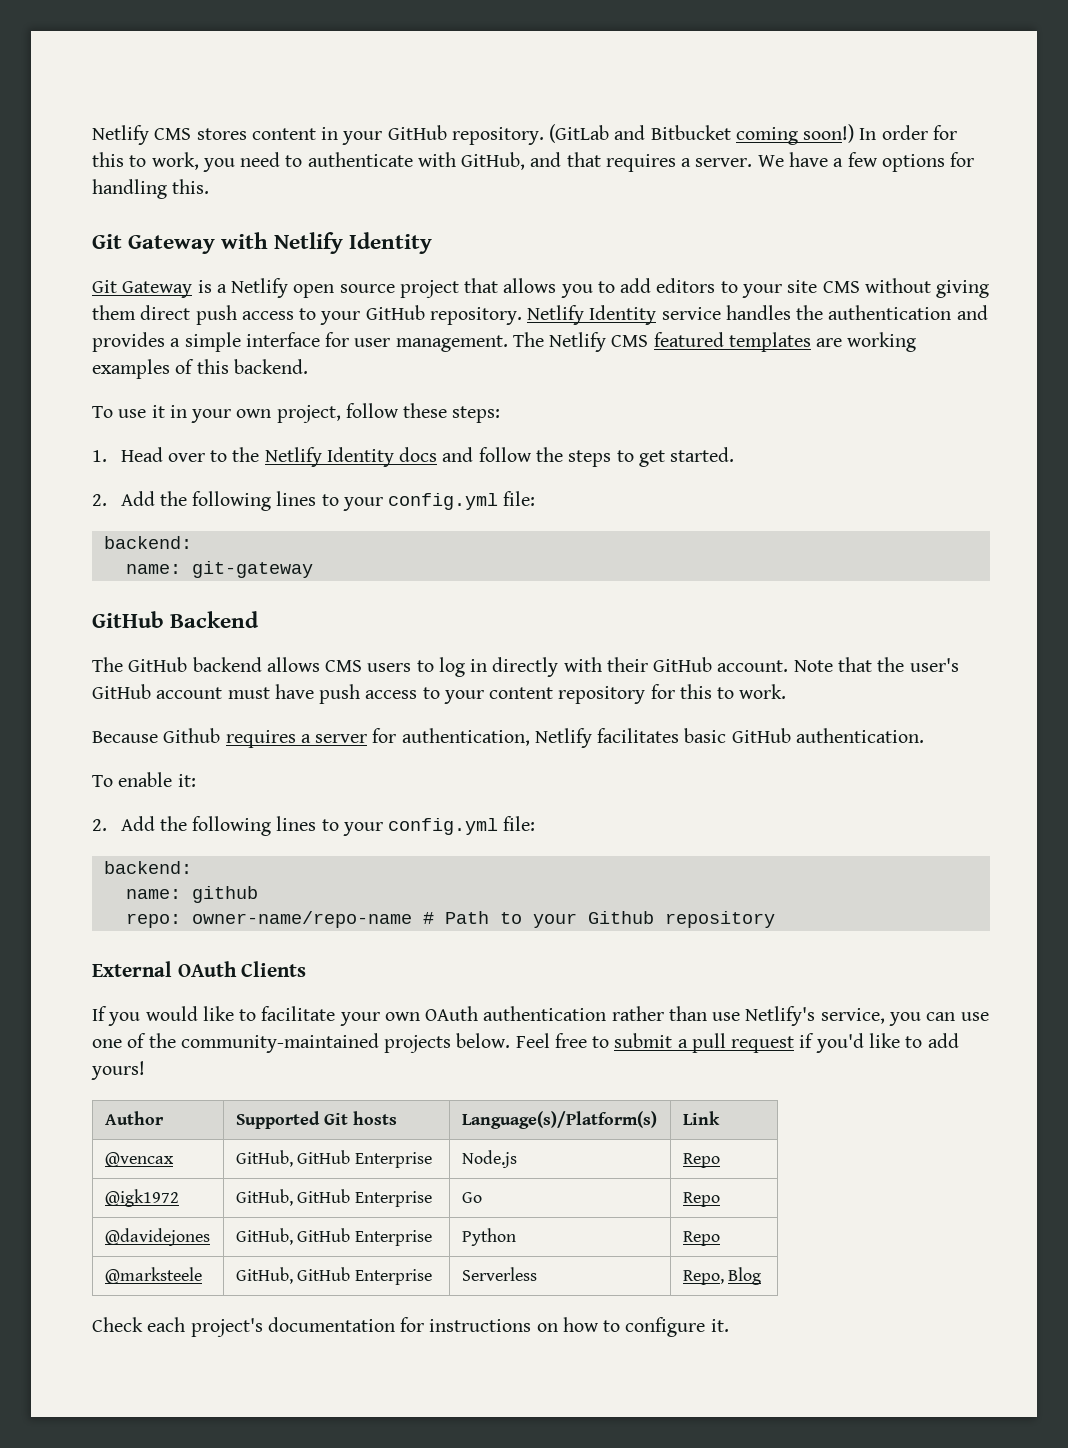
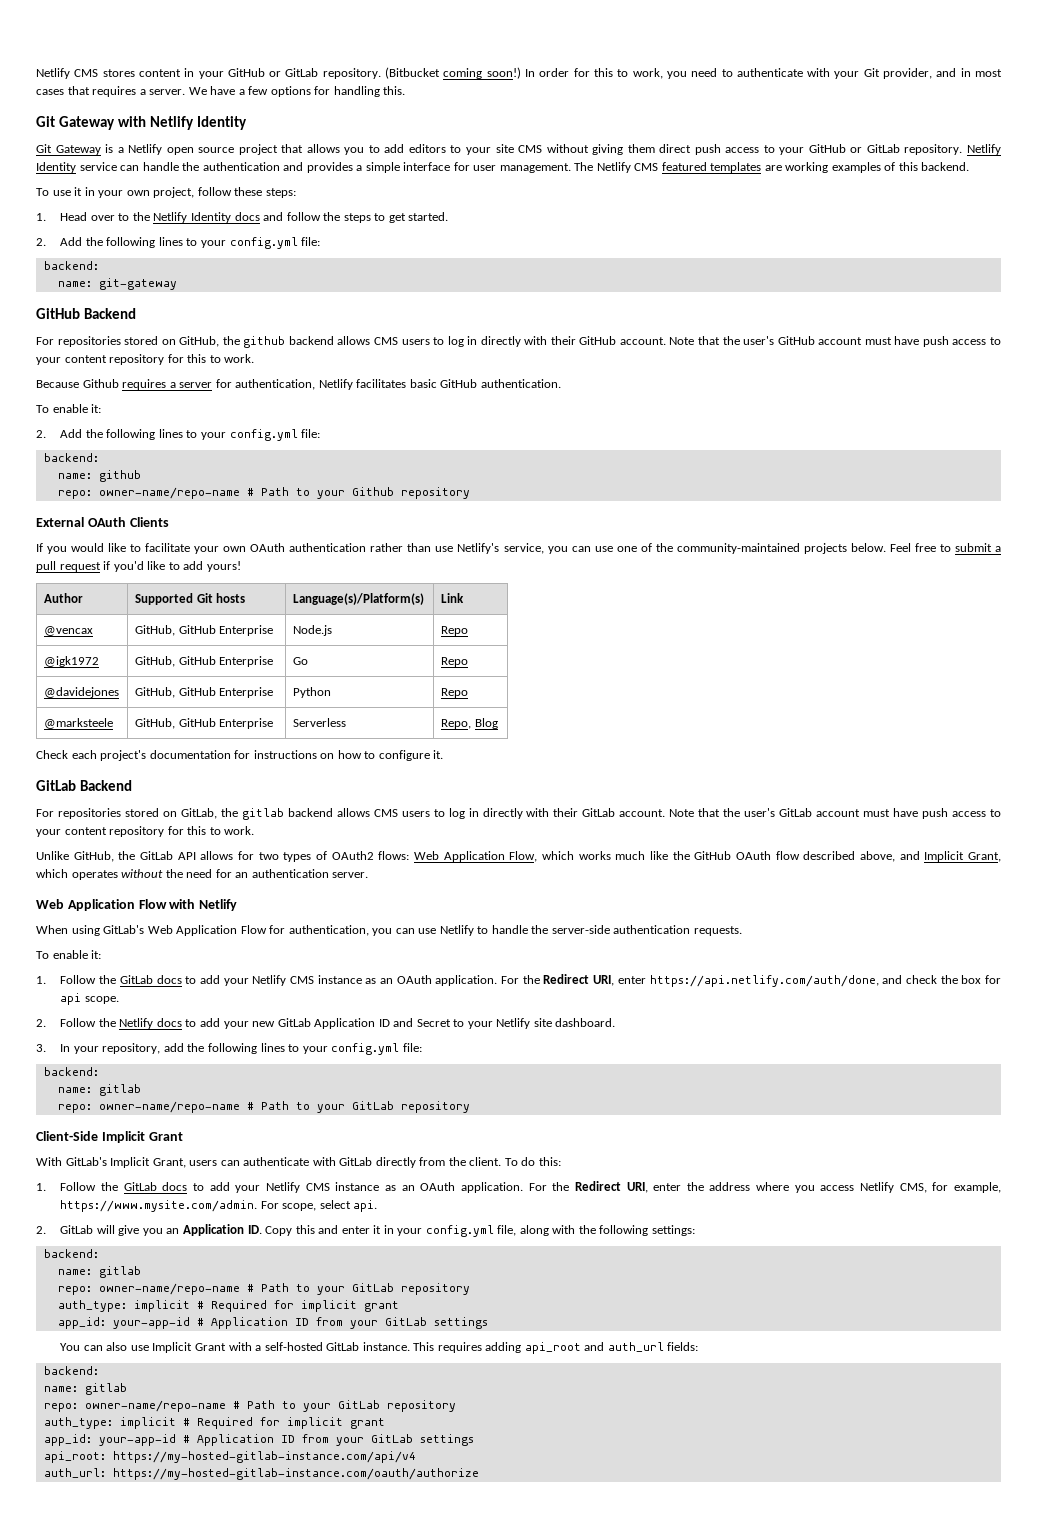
- Netlify CMS stores content in your GitHub repository. (GitLab and Bitbucket coming soon!)
+ Netlify CMS stores content in your GitHub or GitLab repository. (Bitbucket coming soon!)
- In order for this to work, you need to authenticate with GitHub, and that requires a server.
+ In order for this to work, you need to authenticate with your Git provider, and in most cases that requires a server.
- Git Gateway is a Netlify open source project that allows you to add editors to your site CMS without giving them direct push access to your GitHub repository.
+ Git Gateway is a Netlify open source project that allows you to add editors to your site CMS without giving them direct push access to your GitHub or GitLab repository.
- Netlify Identity service handles the authentication and provides a simple interface for user management.
+ Netlify Identity service can handle the authentication and provides a simple interface for user management.
- The GitHub backend allows CMS users to log in directly with their GitHub account.
+ For repositories stored on GitHub, the github backend allows CMS users to log in directly with their GitHub account.
+ GitLab Backend
+ For repositories stored on GitLab, the gitlab backend allows CMS users to log in directly with their GitLab account. Note that the user's GitLab account must have push access to your content repository for this to work.
+ Unlike GitHub, the GitLab API allows for two types of OAuth2 flows: Web Application Flow, which works much like the GitHub OAuth flow described above, and Implicit Grant, which operates without the need for an authentication server.
+ Web Application Flow with Netlify
+ When using GitLab's Web Application Flow for authentication, you can use Netlify to handle the server-side authentication requests.
+ To enable it:
+ 1. Follow the GitLab docs to add your Netlify CMS instance as an OAuth application. For the Redirect URI, enter https://api.netlify.com/auth/done, and check the box for api scope.
+ 2. Follow the Netlify docs to add your new GitLab Application ID and Secret to your Netlify site dashboard.
+ 3. In your repository, add the following lines to your config.yml file:
+ backend:
+ name: gitlab
+ repo: owner-name/repo-name # Path to your GitLab repository
+ Client-Side Implicit Grant
+ With GitLab's Implicit Grant, users can authenticate with GitLab directly from the client. To do this:
+ 1. Follow the GitLab docs to add your Netlify CMS instance as an OAuth application. For the Redirect URI, enter the address where you access Netlify CMS, for example, https://www.mysite.com/admin. For scope, select api.
+ 2. GitLab will give you an Application ID. Copy this and enter it in your config.yml file, along with the following settings:
+ backend:
+ name: gitlab
+ repo: owner-name/repo-name # Path to your GitLab repository
+ auth_type: implicit # Required for implicit grant
+ app_id: your-app-id # Application ID from your GitLab settings
+ You can also use Implicit Grant with a self-hosted GitLab instance. This requires adding api_root and auth_url fields:
+ backend:
+ name: gitlab
+ repo: owner-name/repo-name # Path to your GitLab repository
+ auth_type: implicit # Required for implicit grant
+ app_id: your-app-id # Application ID from your GitLab settings
+ api_root: https://my-hosted-gitlab-instance.com/api/v4
+ auth_url: https://my-hosted-gitlab-instance.com/oauth/authorize

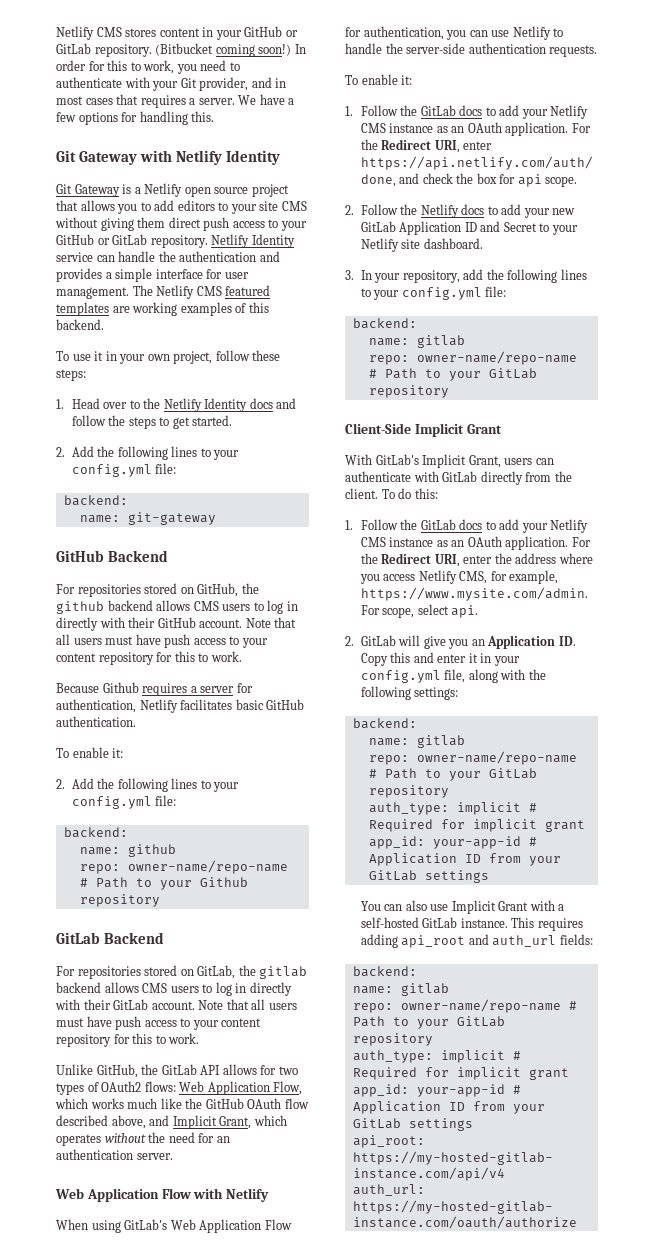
- For repositories stored on GitHub, the github backend allows CMS users to log in directly with their GitHub account. Note that the user's GitHub account must have push access to your content repository for this to work.
+ For repositories stored on GitHub, the github backend allows CMS users to log in directly with their GitHub account. Note that all users must have push access to your content repository for this to work.
- External OAuth Clients
- If you would like to facilitate your own OAuth authentication rather than use Netlify's service, you can use one of the community-maintained projects below. Feel free to submit a pull request if you'd like to add yours!
- Author | Supported Git hosts | Language(s)/Platform(s) | Link
- @vencax | GitHub, GitHub Enterprise | Node.js | Repo
- @igk1972 | GitHub, GitHub Enterprise | Go | Repo
- @davidejones | GitHub, GitHub Enterprise | Python | Repo
- @marksteele | GitHub, GitHub Enterprise | Serverless | Repo, Blog
- Check each project's documentation for instructions on how to configure it.
- For repositories stored on GitLab, the gitlab backend allows CMS users to log in directly with their GitLab account. Note that the user's GitLab account must have push access to your content repository for this to work.
+ For repositories stored on GitLab, the gitlab backend allows CMS users to log in directly with their GitLab account. Note that all users must have push access to your content repository for this to work.

